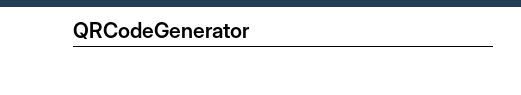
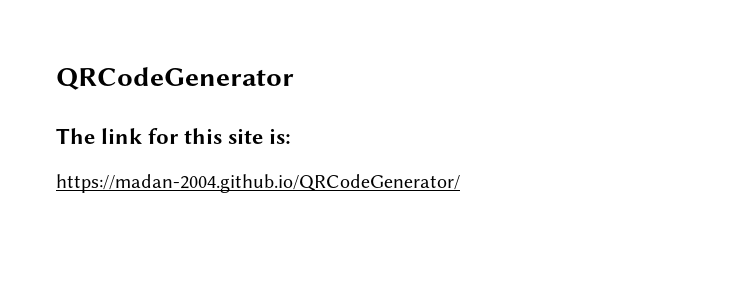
+ The link for this site is:
+ https://madan-2004.github.io/QRCodeGenerator/

